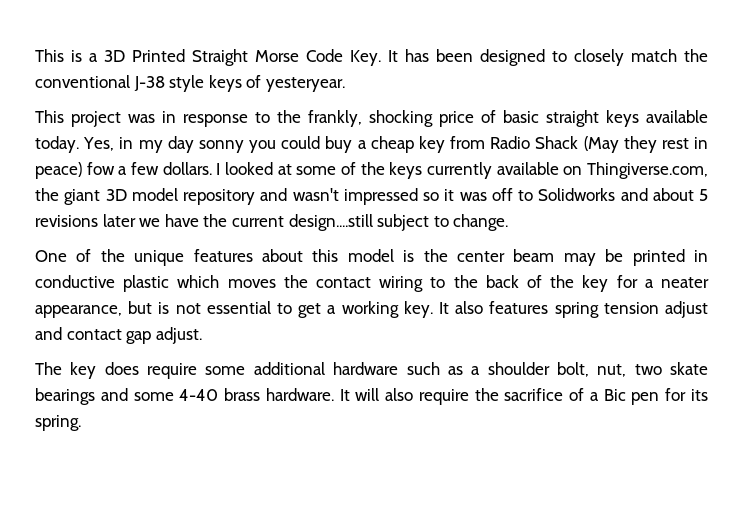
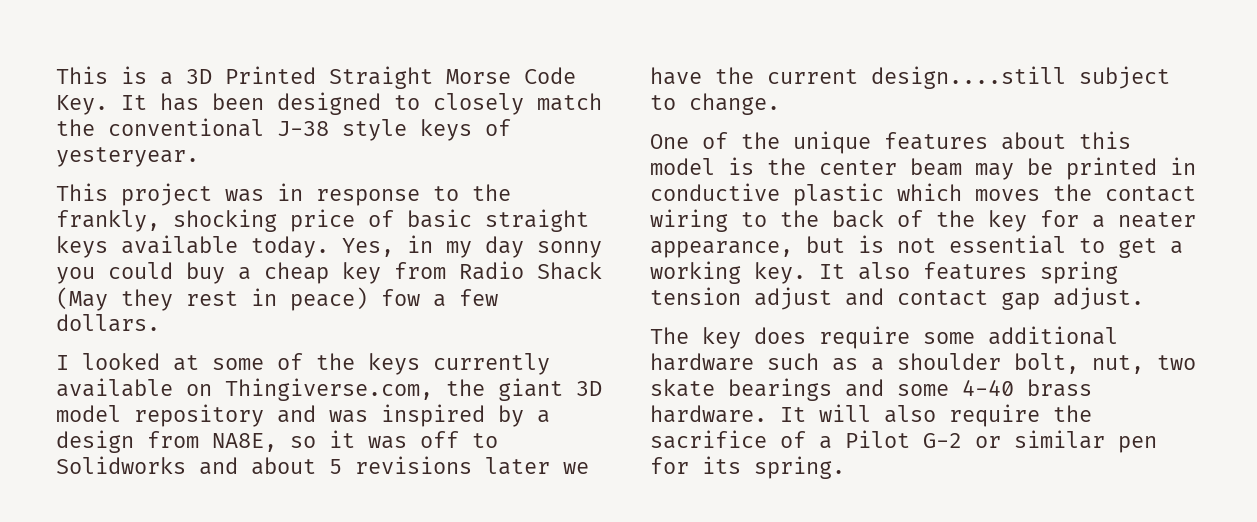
- Yes, in my day sonny you could buy a cheap key from Radio Shack (May they rest in peace) fow a few dollars. I looked at some of the keys currently available on Thingiverse.com, the giant 3D model repository and wasn't impressed so it was off to Solidworks and about 5 revisions later we have the current design....still subject to change.
+ Yes, in my day sonny you could buy a cheap key from Radio Shack (May they rest in peace) fow a few dollars.
+ I looked at some of the keys currently available on Thingiverse.com, the giant 3D model repository and was inspired by a design from NA8E, so it was off to Solidworks and about 5 revisions later we have the current design....still subject to change.
- It will also require the sacrifice of a Bic pen for its spring.
+ It will also require the sacrifice of a Pilot G-2 or similar pen for its spring.

